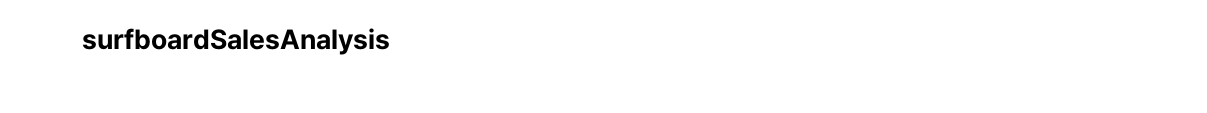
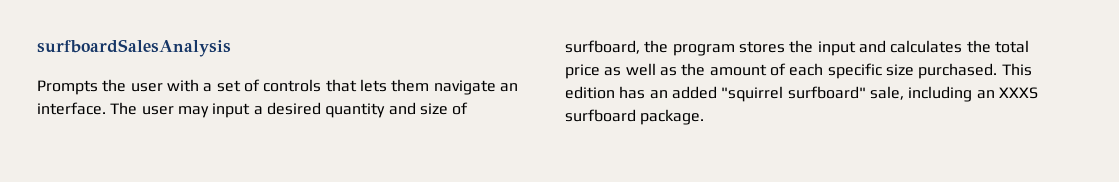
+ Prompts the user with a set of controls that lets them navigate an interface. The user may input a desired quantity and size of surfboard, the program stores the input and calculates the total price as well as the amount of each specific size purchased. This edition has an added "squirrel surfboard" sale, including an XXXS surfboard package.

